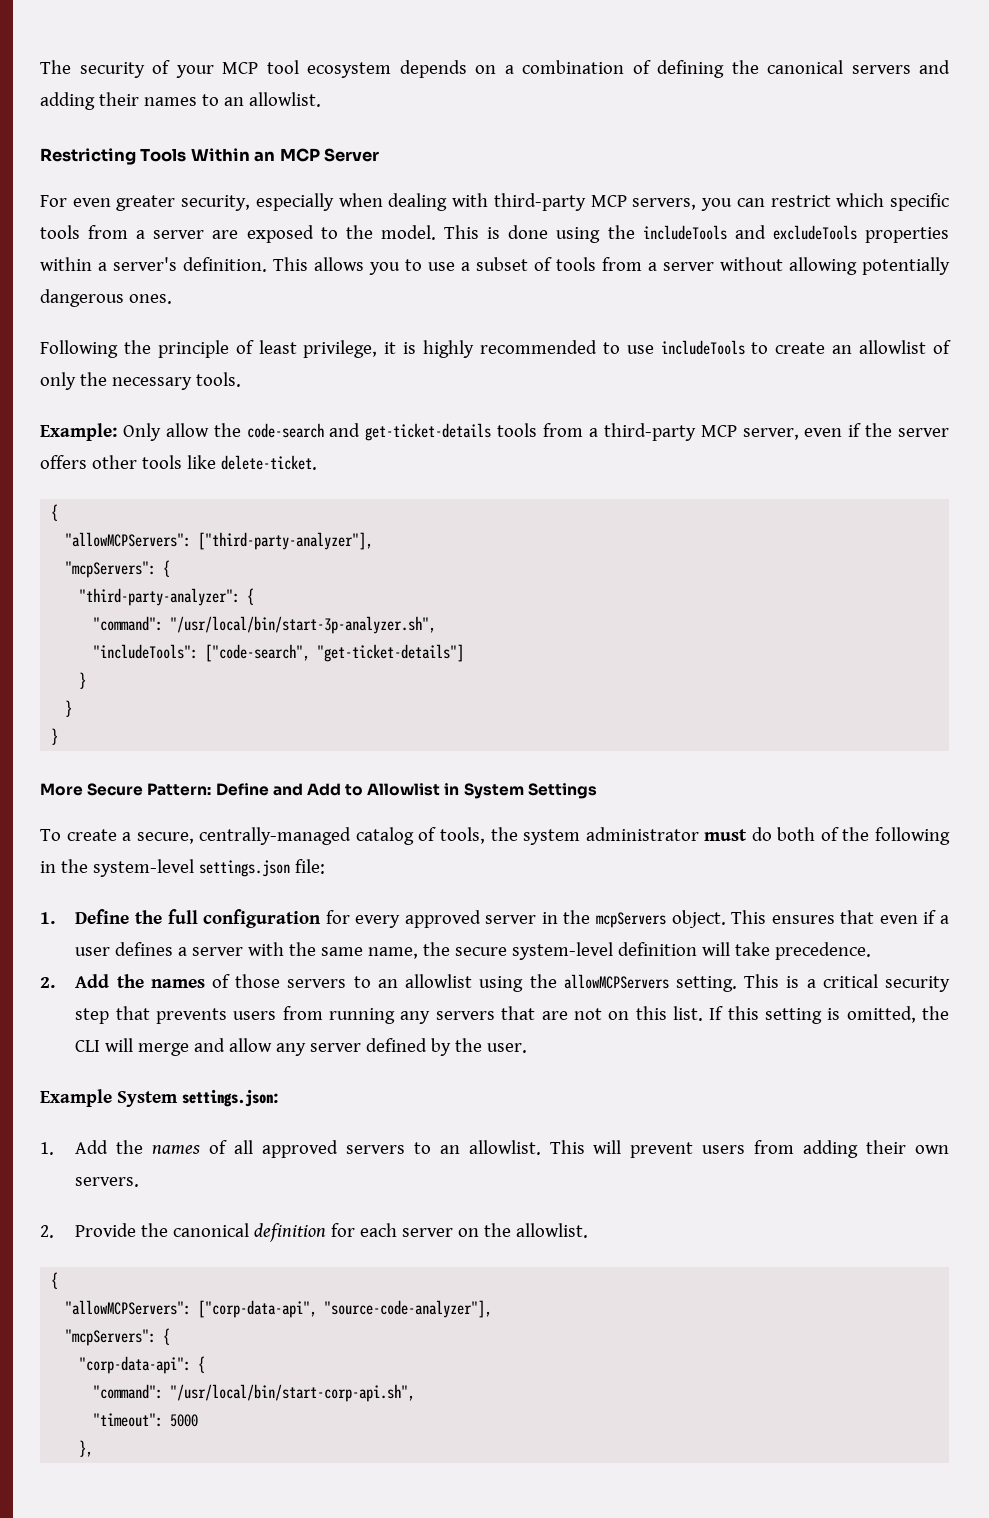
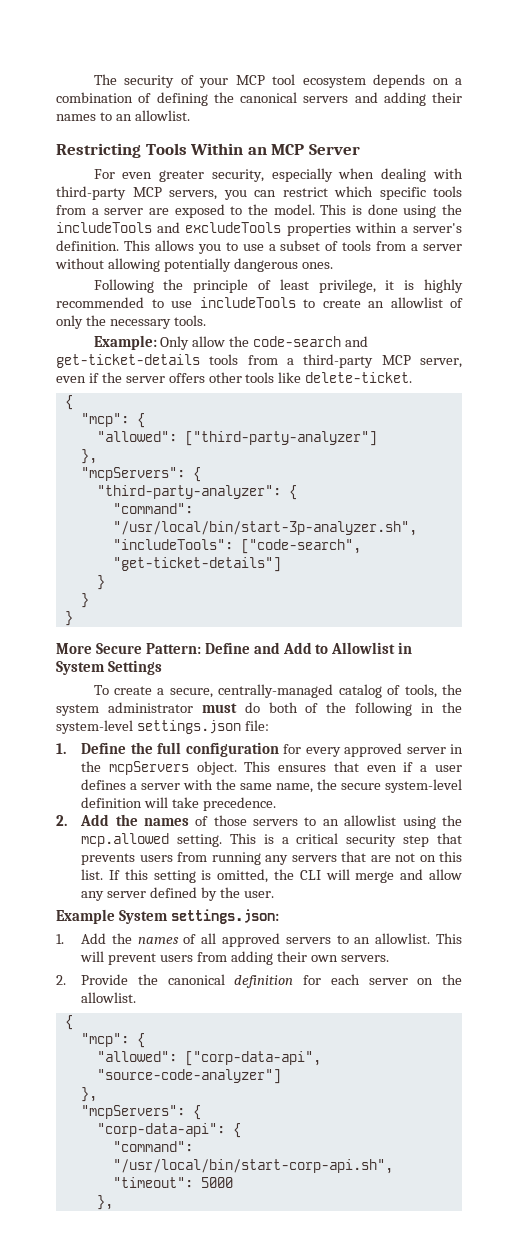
  Example: Only allow the code-search and get-ticket-details tools from a third-party MCP server, even if the server offers other tools like delete-ticket.
  {
- "allowMCPServers": ["third-party-analyzer"],
+ "mcp": {
+ "allowed": ["third-party-analyzer"]
+ },
- 2. Add the names of those servers to an allowlist using the allowMCPServers setting.
+ 2. Add the names of those servers to an allowlist using the mcp.allowed setting.
  2. Provide the canonical definition for each server on the allowlist.
  {
- "allowMCPServers": ["corp-data-api", "source-code-analyzer"],
+ "mcp": {
+ "allowed": ["corp-data-api", "source-code-analyzer"]
+ },

